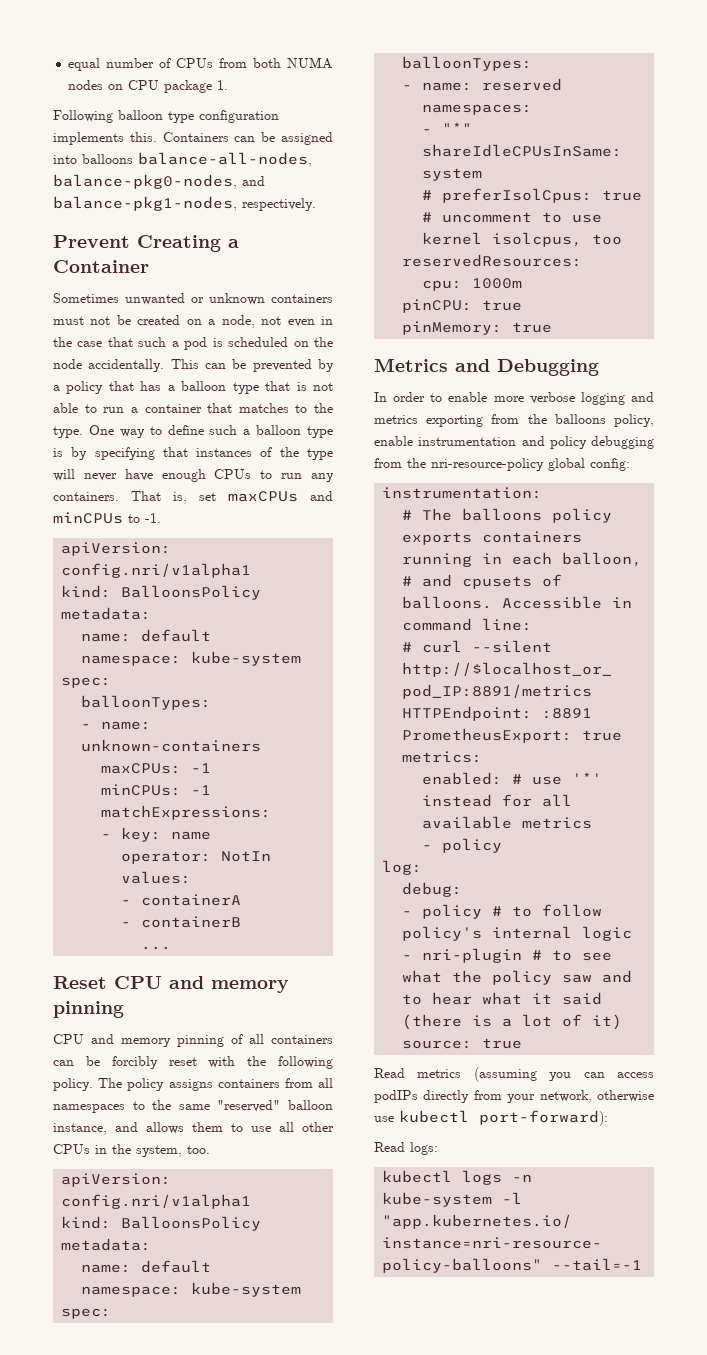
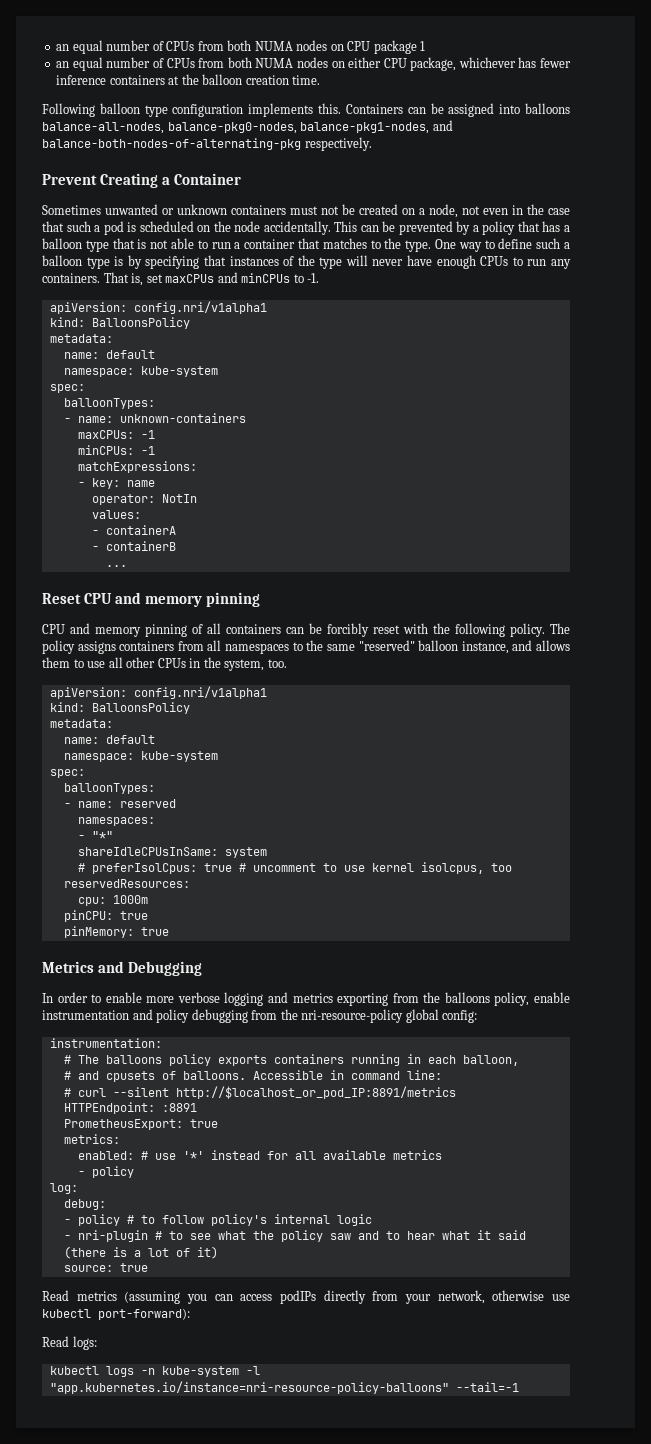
- equal number of CPUs from both NUMA nodes on CPU package 1.
+ an equal number of CPUs from both NUMA nodes on CPU package 1
+ an equal number of CPUs from both NUMA nodes on either CPU package, whichever has fewer inference containers at the balloon creation time.
- Containers can be assigned into balloons balance-all-nodes, balance-pkg0-nodes, and balance-pkg1-nodes, respectively.
+ Containers can be assigned into balloons balance-all-nodes, balance-pkg0-nodes, balance-pkg1-nodes, and balance-both-nodes-of-alternating-pkg respectively.

